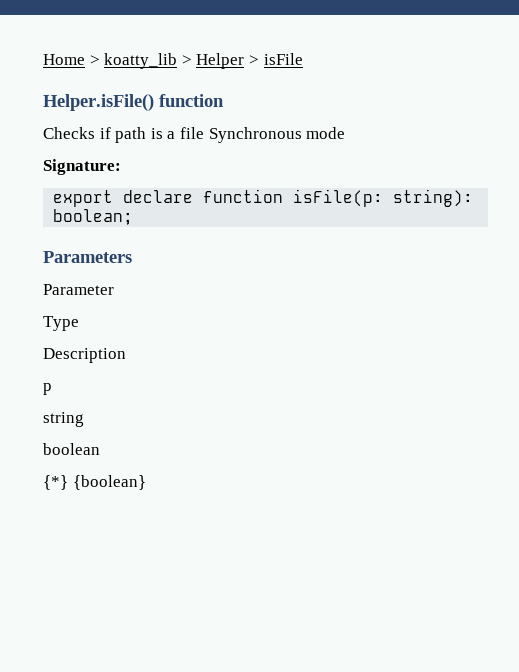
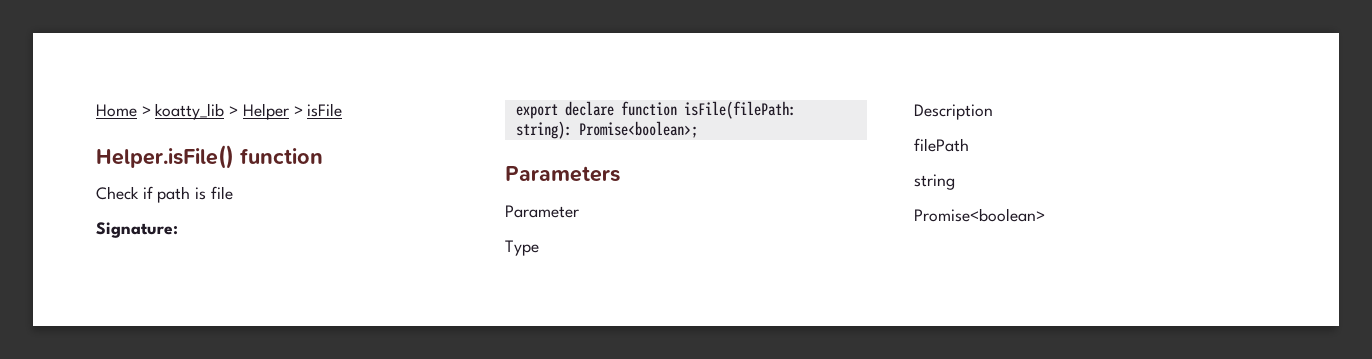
- Checks if path is a file Synchronous mode
+ Check if path is file
- export declare function isFile(p: string): boolean;
+ export declare function isFile(filePath: string): Promise<boolean>;
- p
+ filePath
- boolean
- {*} {boolean}
+ Promise<boolean>

